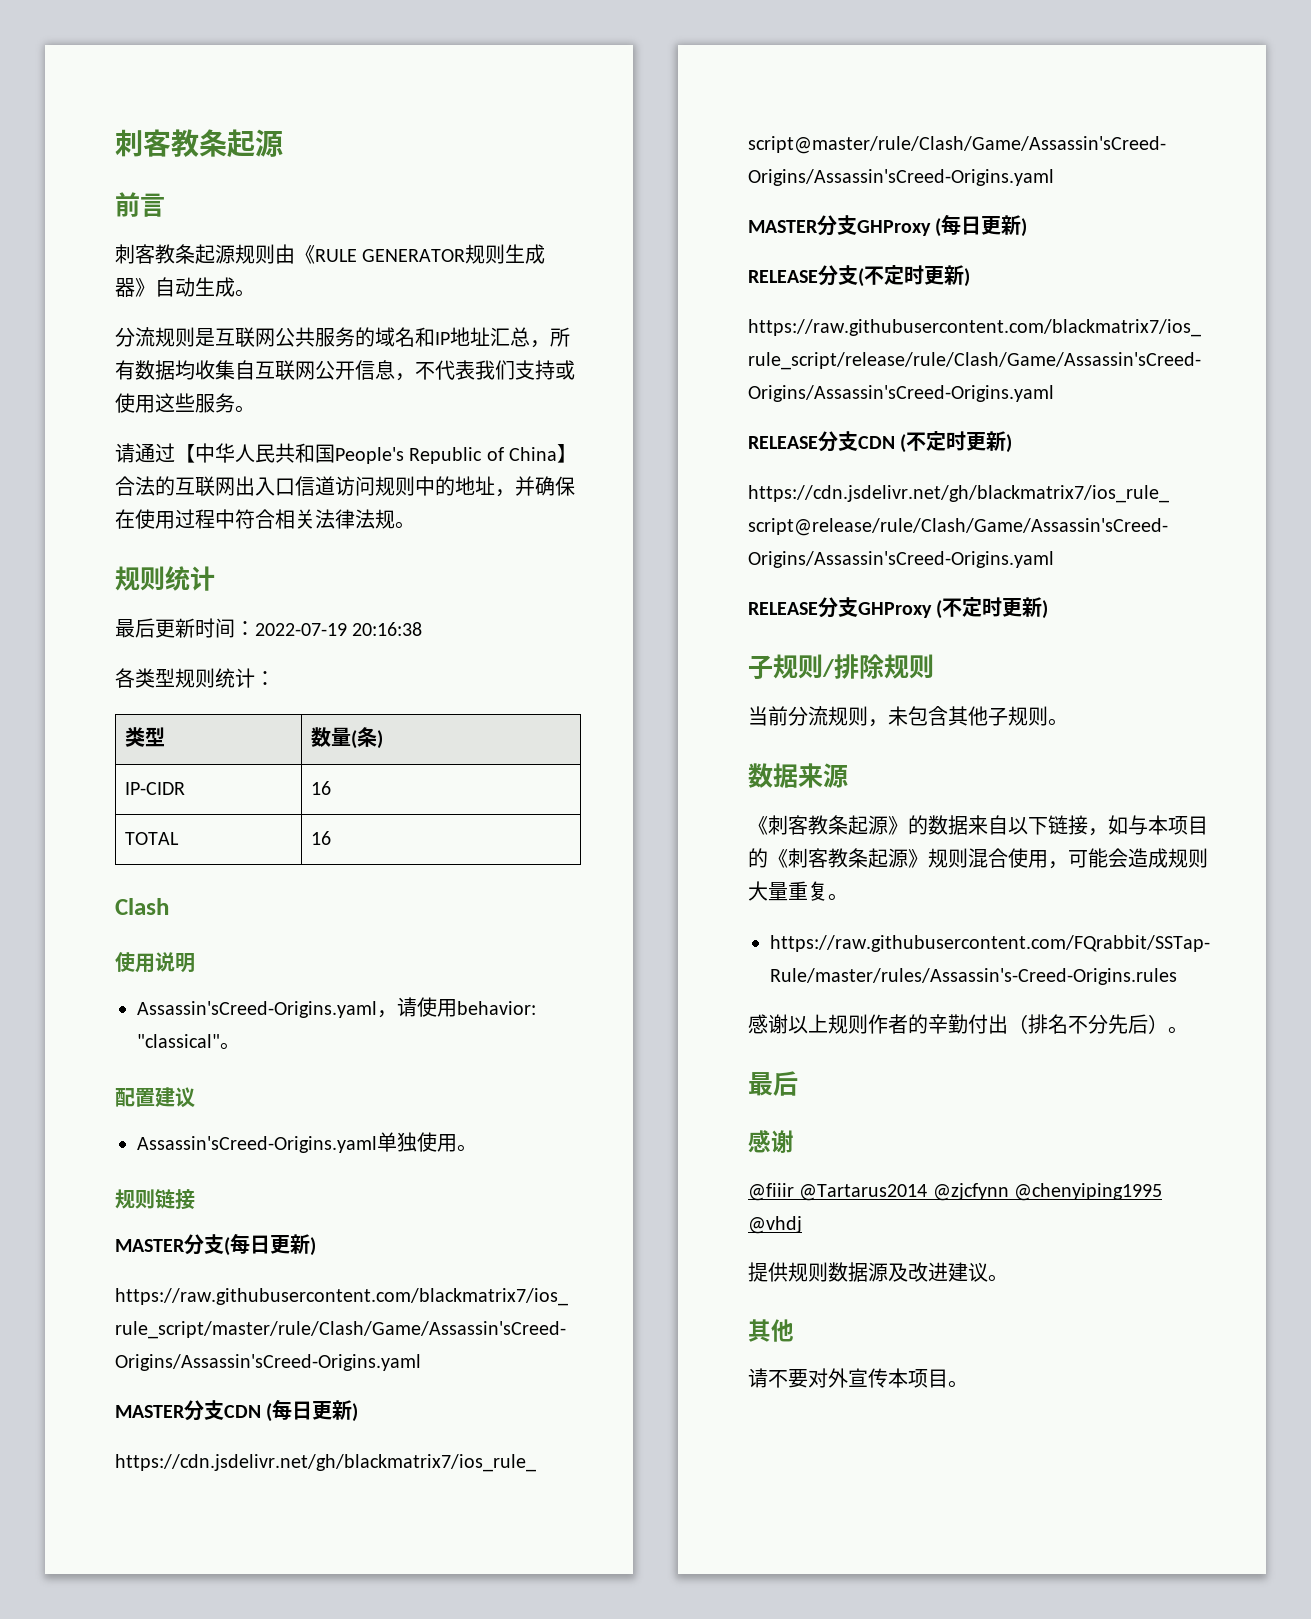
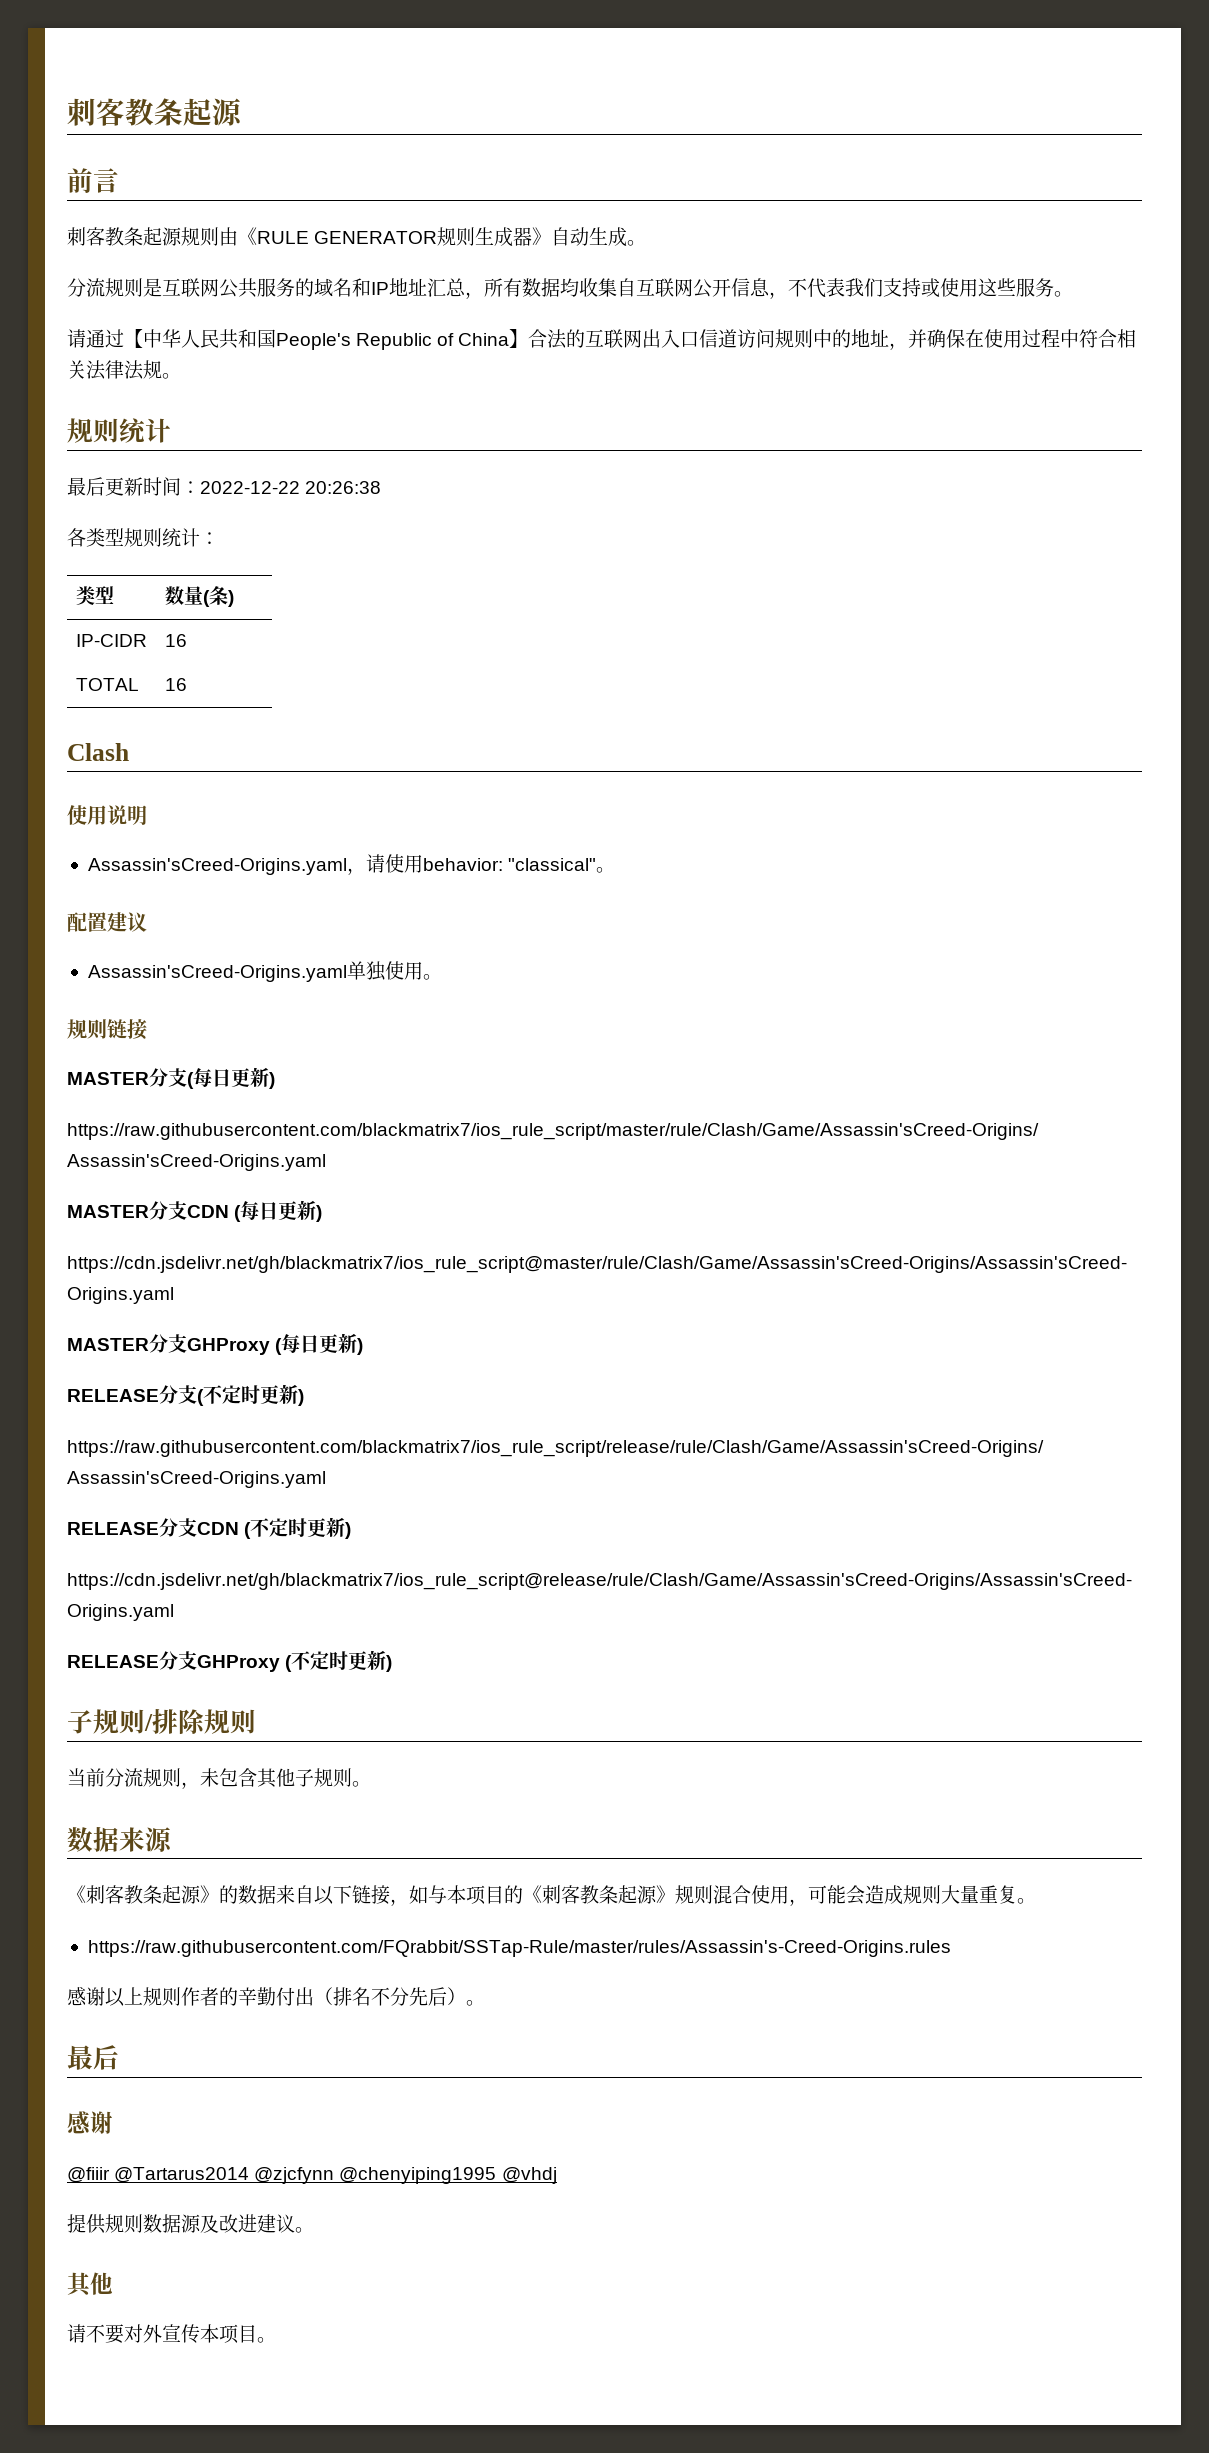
- 最后更新时间：2022-07-19 20:16:38
+ 最后更新时间：2022-12-22 20:26:38

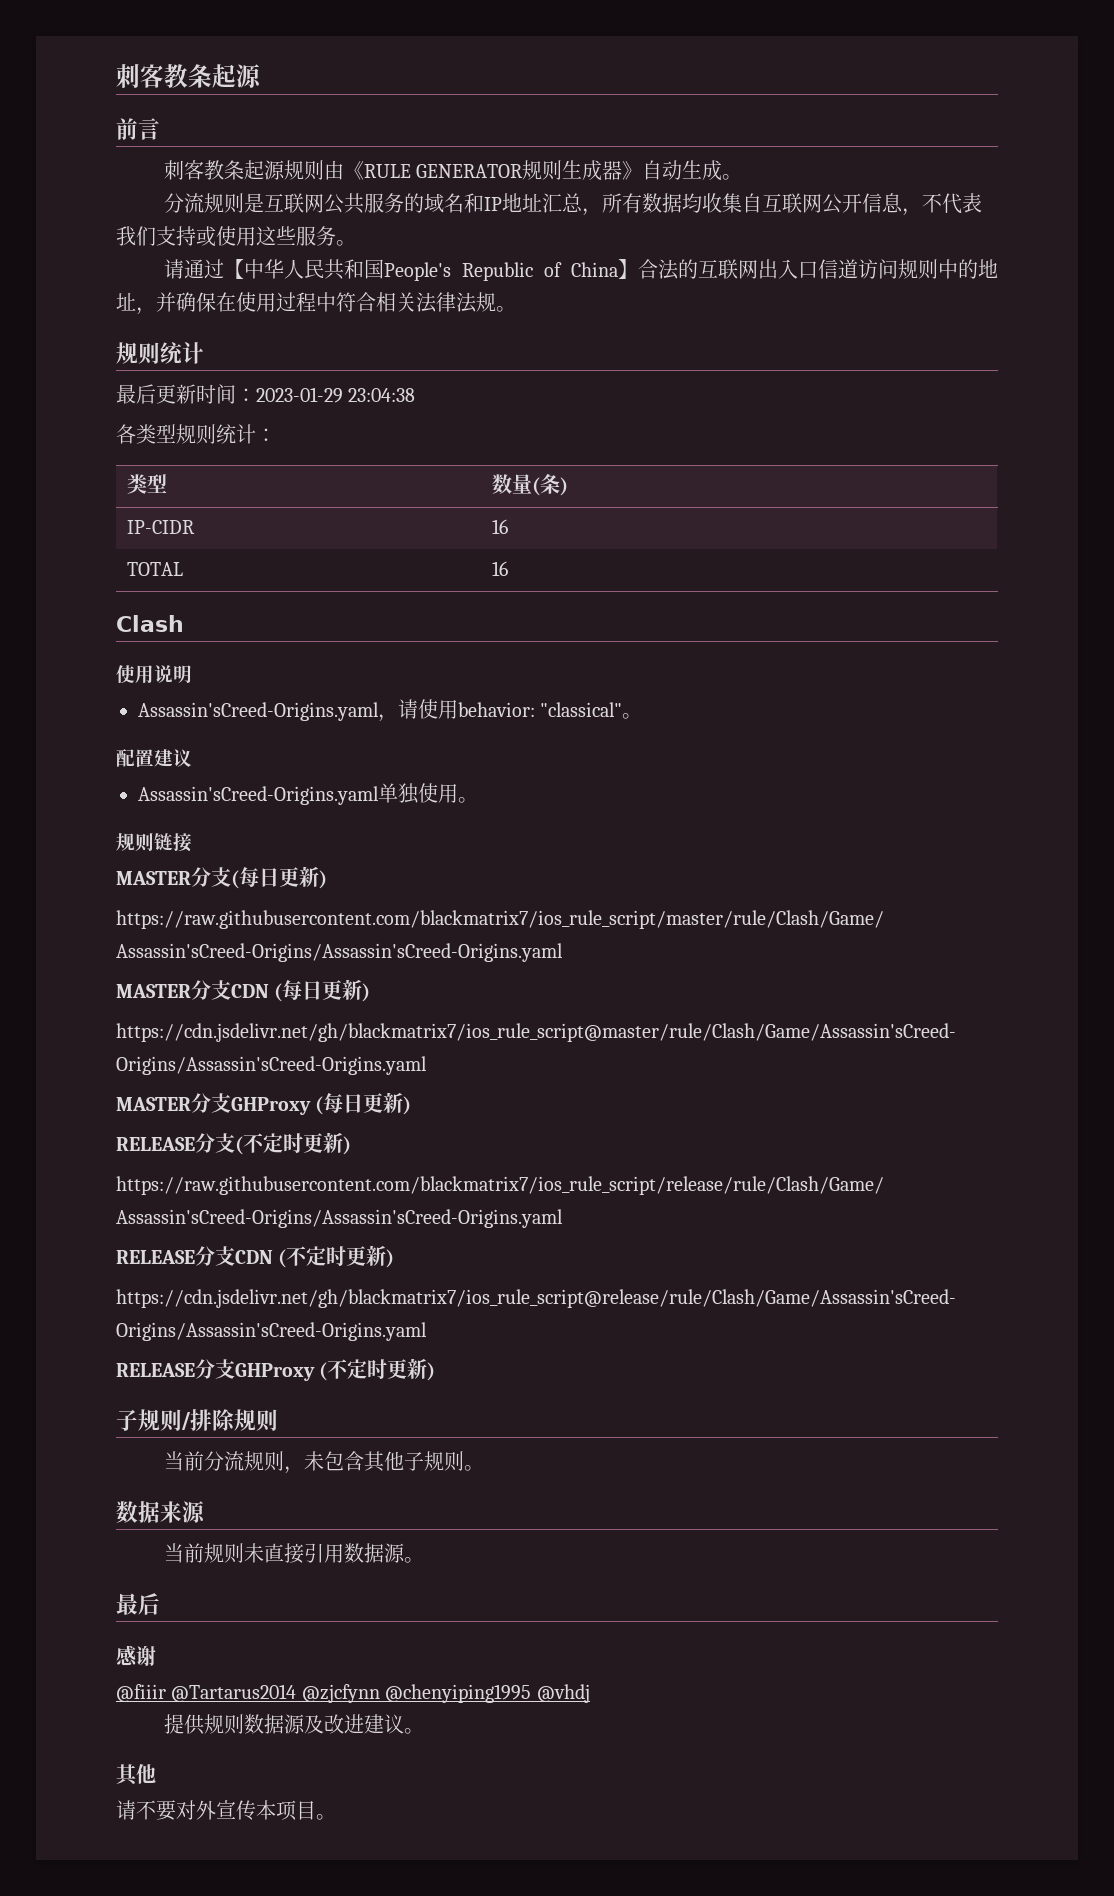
- 最后更新时间：2022-12-22 20:26:38
+ 最后更新时间：2023-01-29 23:04:38
- 《刺客教条起源》的数据来自以下链接，如与本项目的《刺客教条起源》规则混合使用，可能会造成规则大量重复。
- https://raw.githubusercontent.com/FQrabbit/SSTap-Rule/master/rules/Assassin's-Creed-Origins.rules
- 感谢以上规则作者的辛勤付出（排名不分先后）。
+ 当前规则未直接引用数据源。

